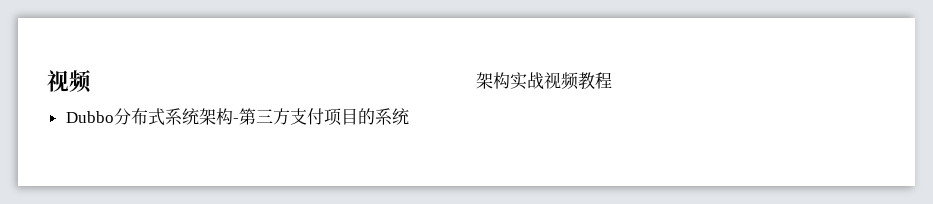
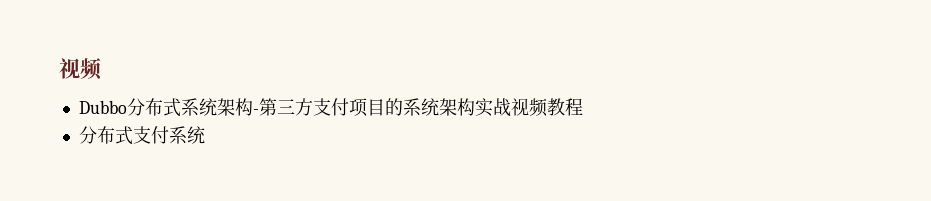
+ 分布式支付系统

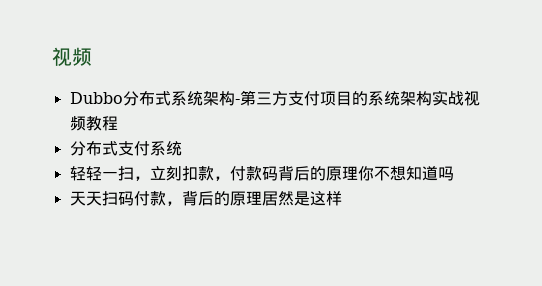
+ 轻轻一扫，立刻扣款，付款码背后的原理你不想知道吗
+ 天天扫码付款，背后的原理居然是这样

